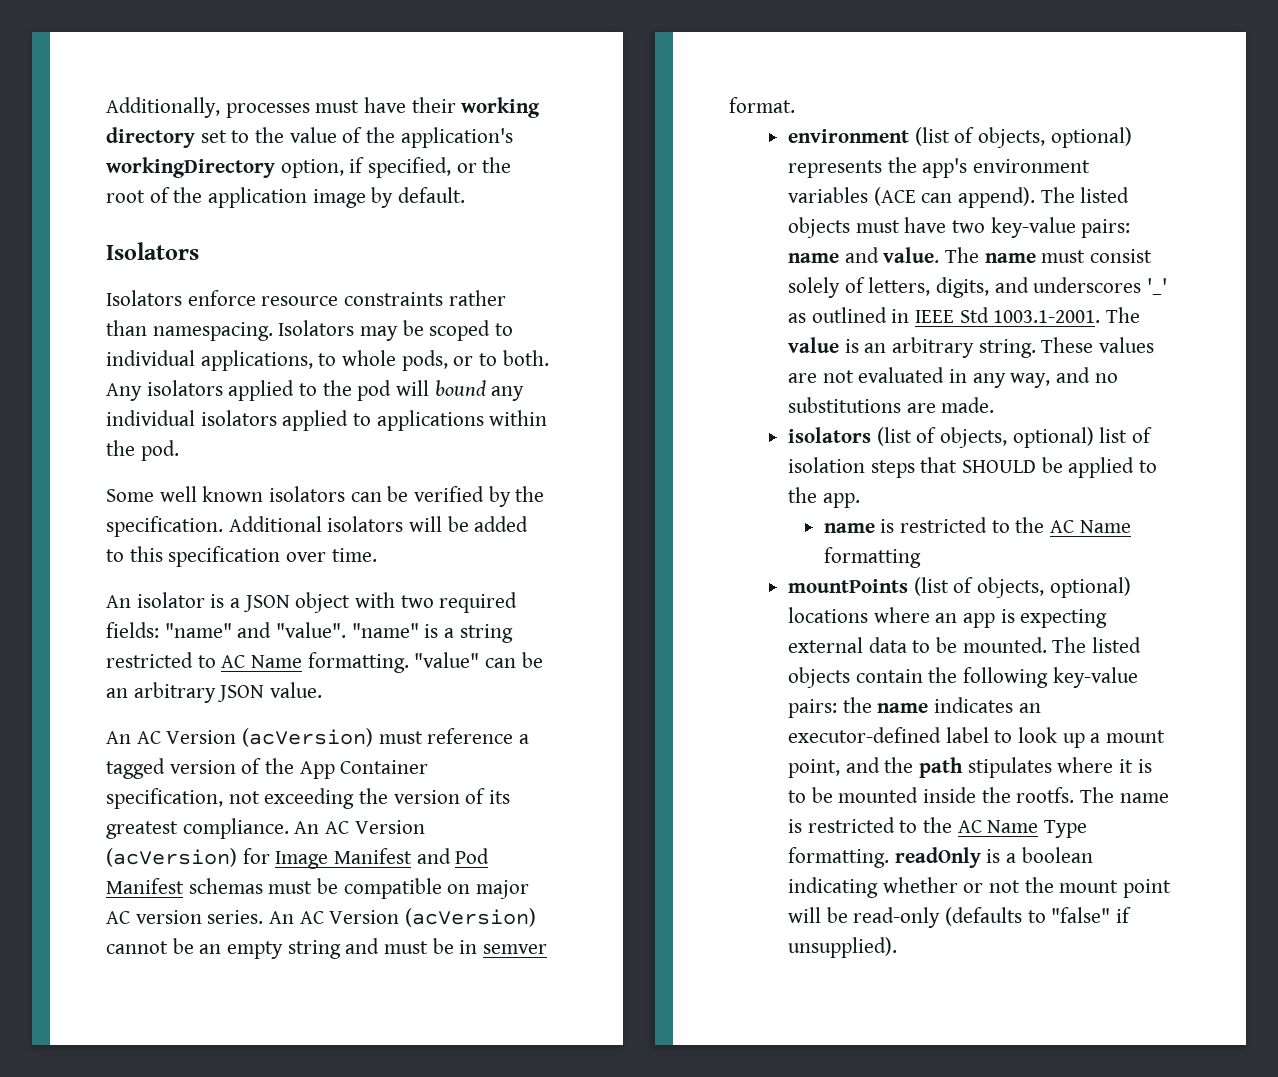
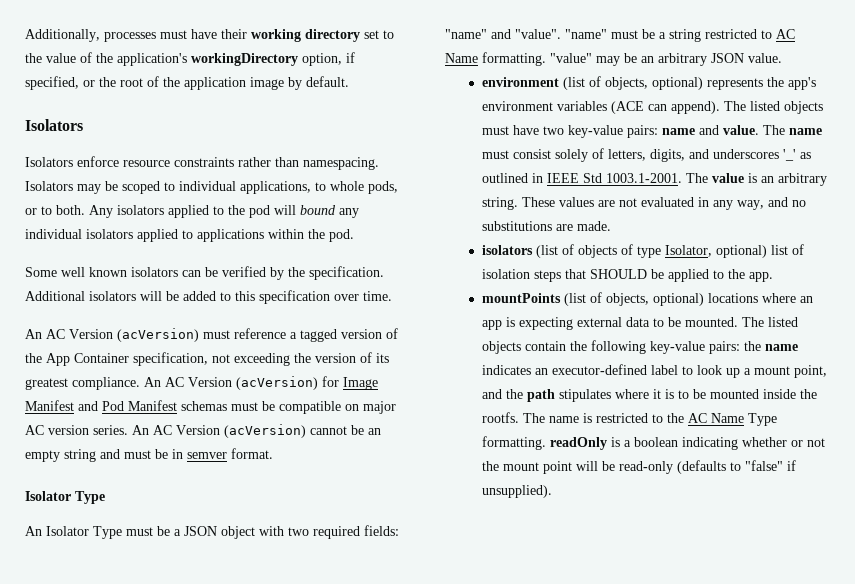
- An isolator is a JSON object with two required fields: "name" and "value". "name" is a string restricted to AC Name formatting. "value" can be an arbitrary JSON value.
  An AC Version (acVersion) cannot be an empty string and must be in semver format.
+ Isolator Type
+ An Isolator Type must be a JSON object with two required fields: "name" and "value". "name" must be a string restricted to AC Name formatting. "value" may be an arbitrary JSON value.
- isolators (list of objects, optional) list of isolation steps that SHOULD be applied to the app.
+ isolators (list of objects of type Isolator, optional) list of isolation steps that SHOULD be applied to the app.
- name is restricted to the AC Name formatting

